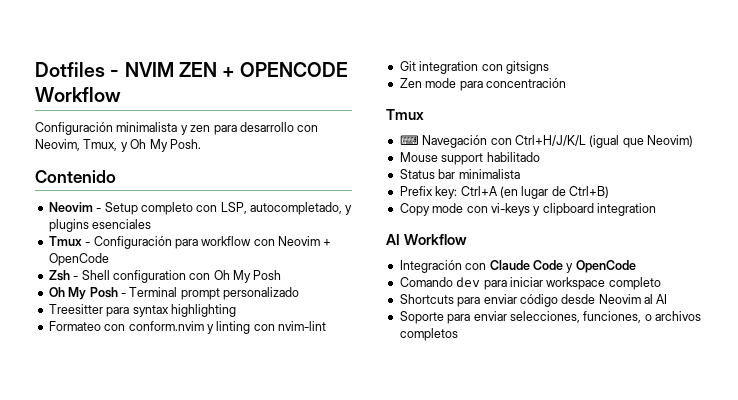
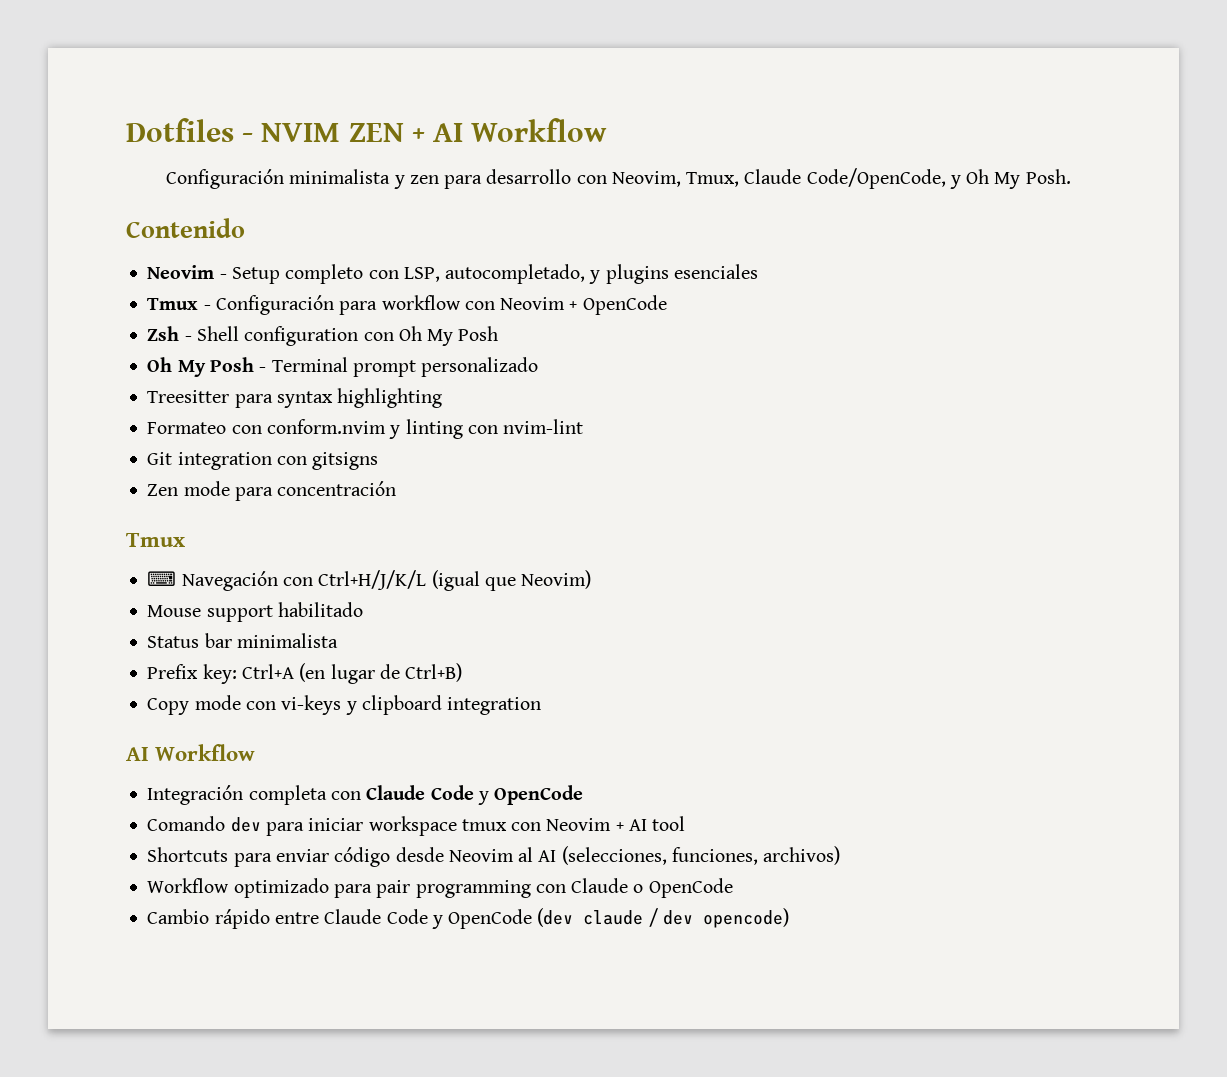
- Dotfiles - NVIM ZEN + OPENCODE Workflow
+ Dotfiles - NVIM ZEN + AI Workflow
- Configuración minimalista y zen para desarrollo con Neovim, Tmux, y Oh My Posh.
+ Configuración minimalista y zen para desarrollo con Neovim, Tmux, Claude Code/OpenCode, y Oh My Posh.
- Integración con Claude Code y OpenCode
+ Integración completa con Claude Code y OpenCode
- Comando dev para iniciar workspace completo
+ Comando dev para iniciar workspace tmux con Neovim + AI tool
- Shortcuts para enviar código desde Neovim al AI
- Soporte para enviar selecciones, funciones, o archivos completos
+ Shortcuts para enviar código desde Neovim al AI (selecciones, funciones, archivos)
+ Workflow optimizado para pair programming con Claude o OpenCode
+ Cambio rápido entre Claude Code y OpenCode (dev claude / dev opencode)

